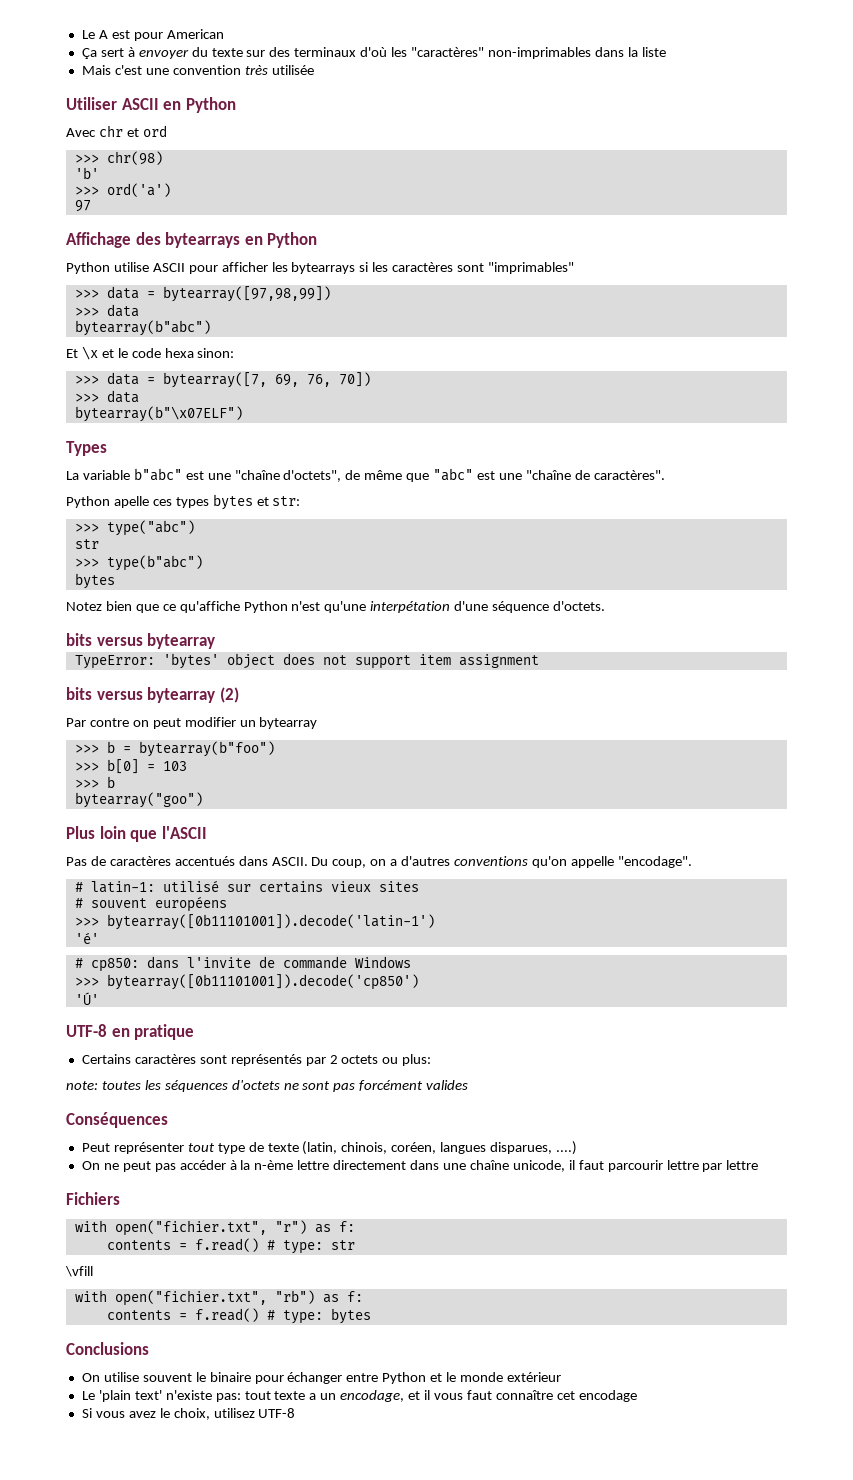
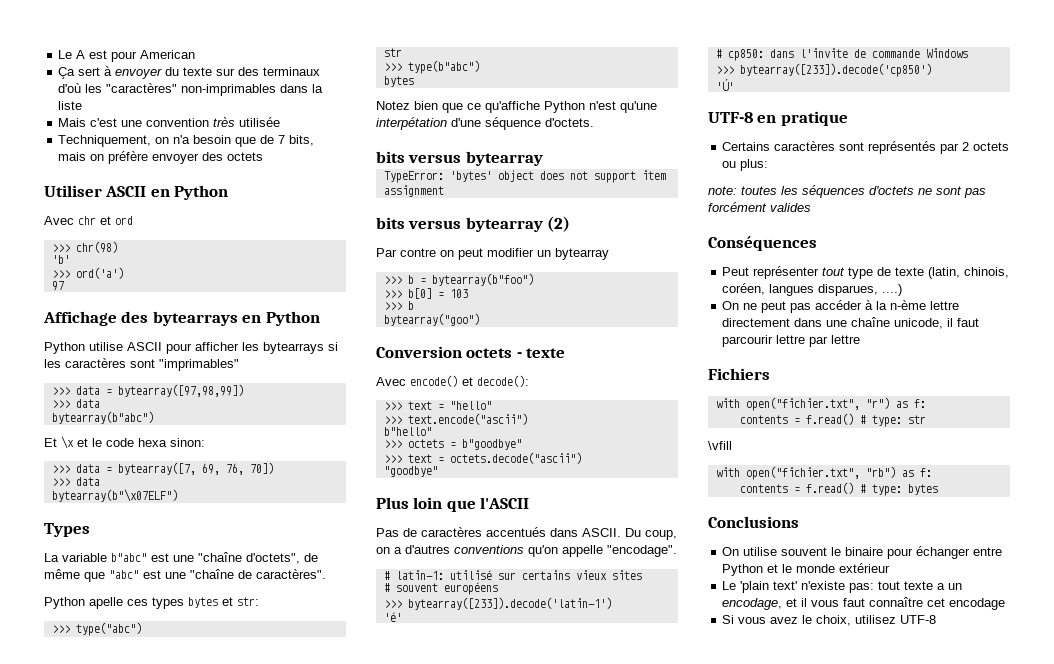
+ Techniquement, on n'a besoin que de 7 bits, mais on préfère envoyer des octets
+ Conversion octets - texte
+ Avec encode() et decode():
+ >>> text = "hello"
+ >>> text.encode("ascii")
+ b"hello"
+ >>> octets = b"goodbye"
+ >>> text = octets.decode("ascii")
+ "goodbye"
- >>> bytearray([0b11101001]).decode('latin-1')
+ >>> bytearray([233]).decode('latin-1')
- >>> bytearray([0b11101001]).decode('cp850')
+ >>> bytearray([233]).decode('cp850')

